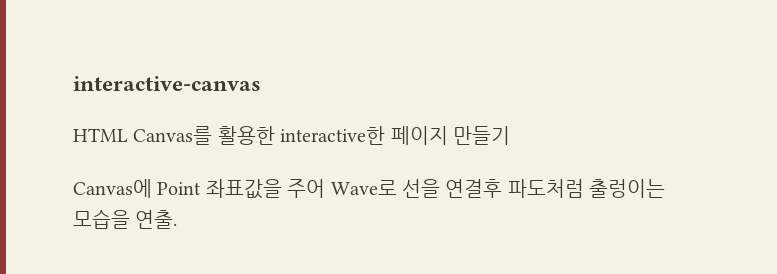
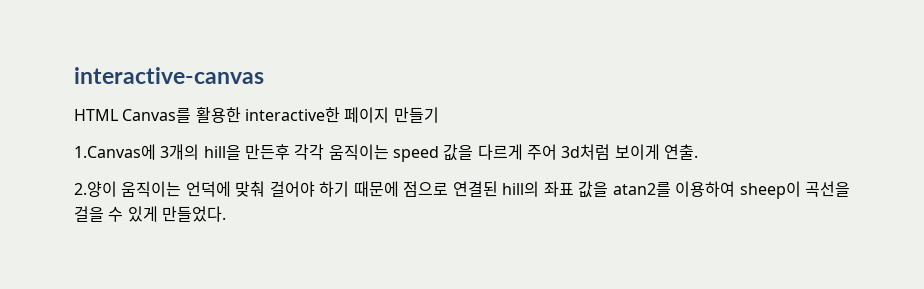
- Canvas에 Point 좌표값을 주어 Wave로 선을 연결후 파도처럼 출렁이는 모습을 연출.
+ 1.Canvas에 3개의 hill을 만든후 각각 움직이는 speed 값을 다르게 주어 3d처럼 보이게 연출.
+ 2.양이 움직이는 언덕에 맞춰 걸어야 하기 때문에 점으로 연결된 hill의 좌표 값을 atan2를 이용하여 sheep이 곡선을 걸을 수 있게 만들었다.

